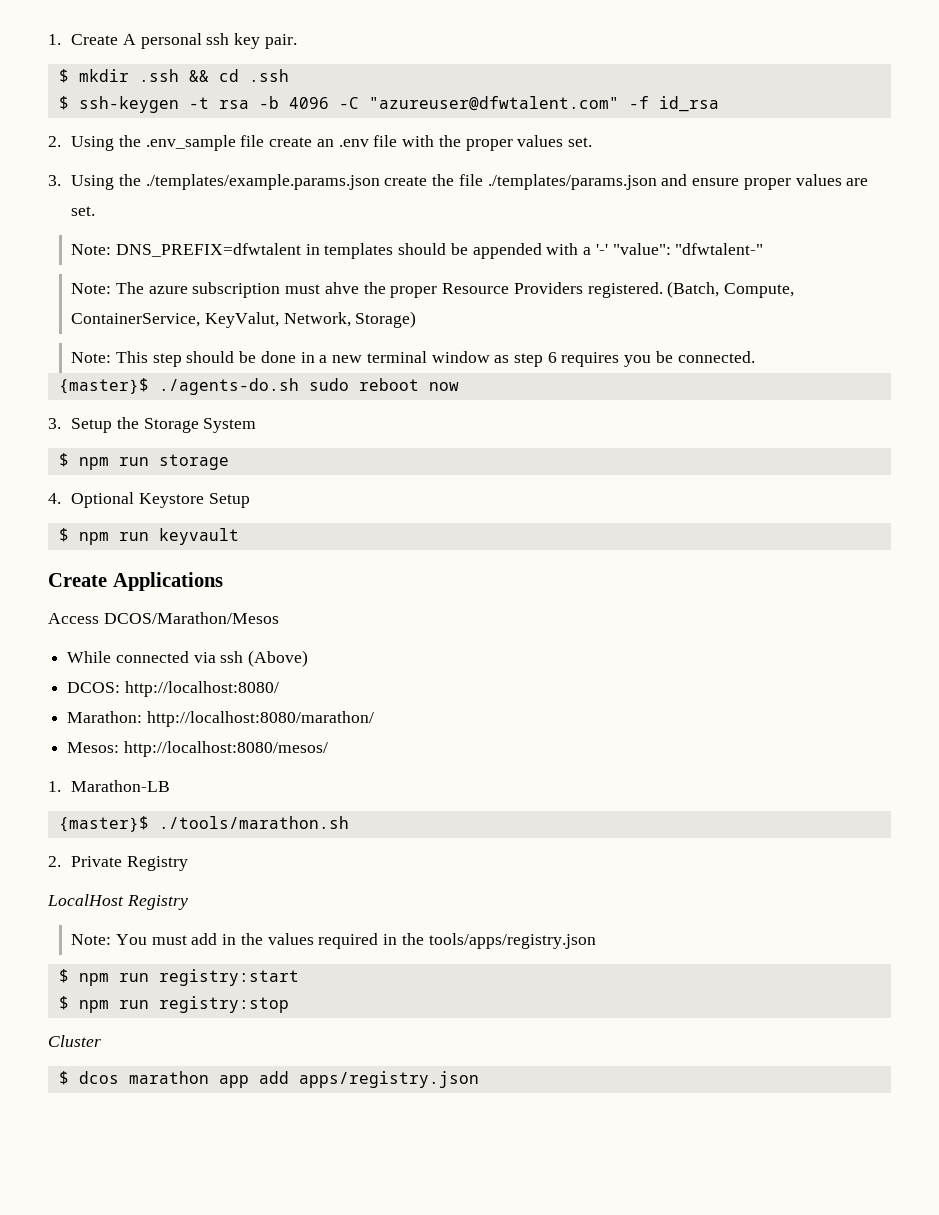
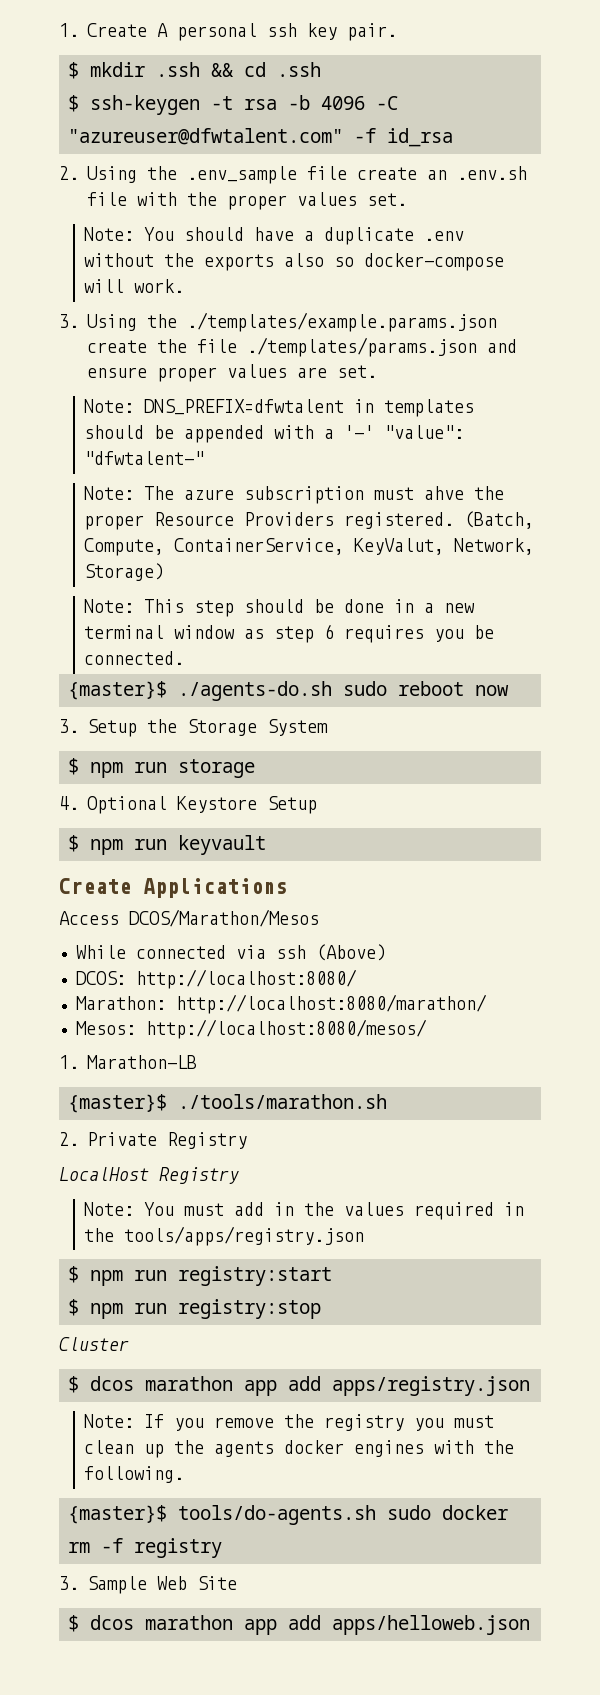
- 2. Using the .env_sample file create an .env file with the proper values set.
+ 2. Using the .env_sample file create an .env.sh file with the proper values set.
+ Note: You should have a duplicate .env without the exports also so docker-compose will work.
+ Note: If you remove the registry you must clean up the agents docker engines with the following.
+ {master}$ tools/do-agents.sh sudo docker rm -f registry
+ 3. Sample Web Site
+ $ dcos marathon app add apps/helloweb.json

